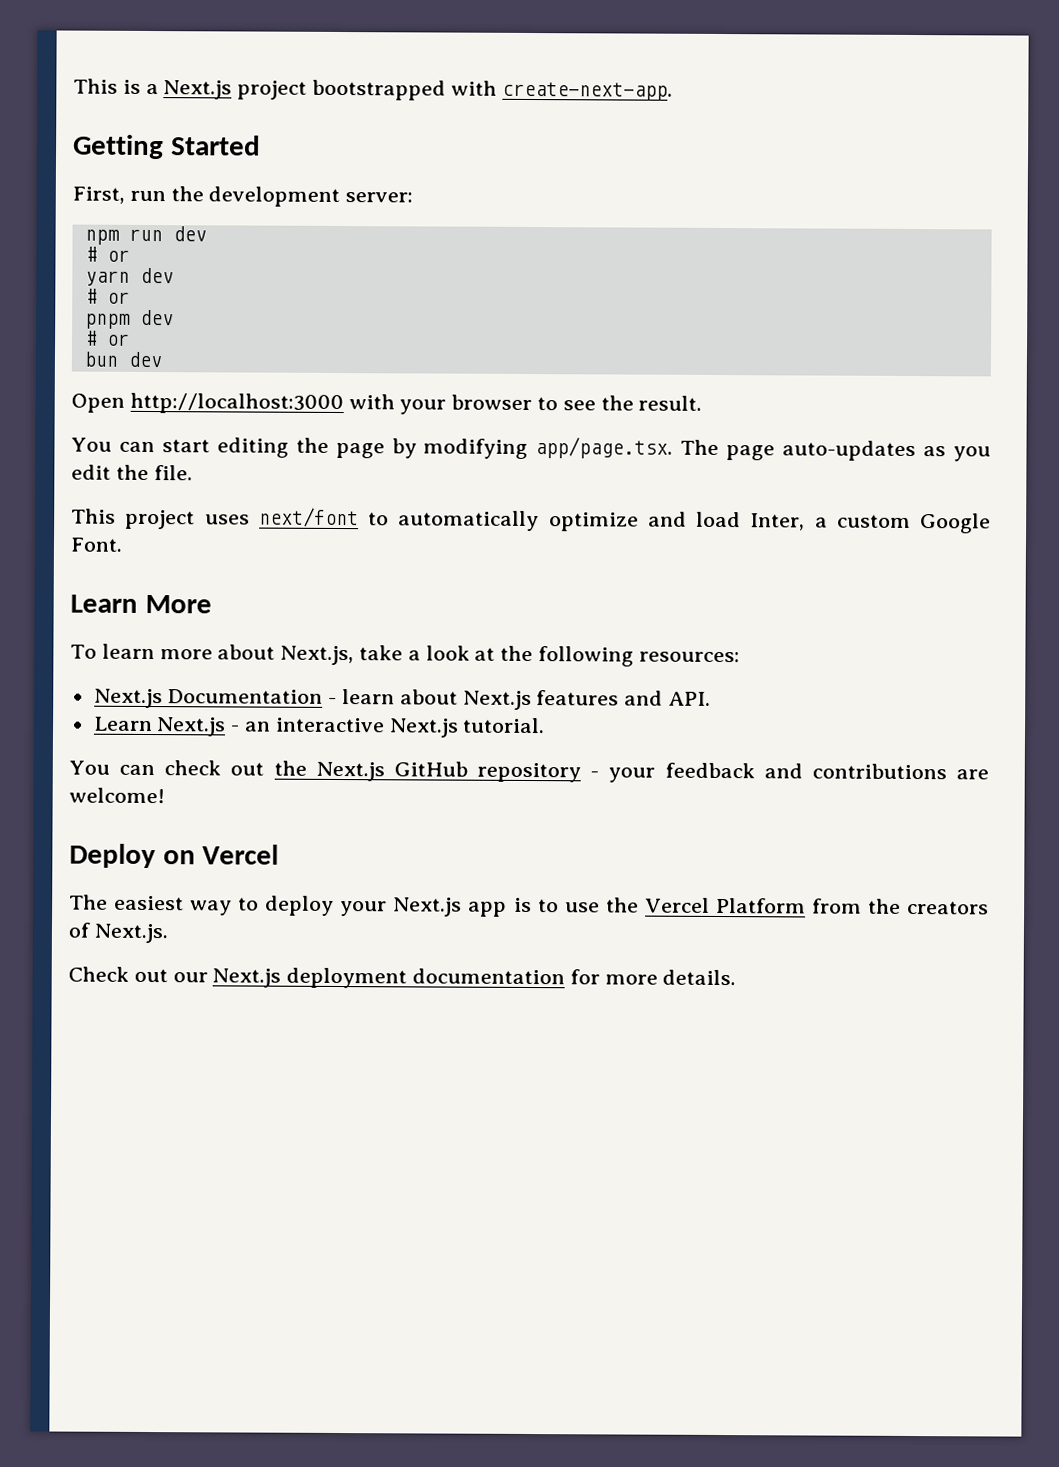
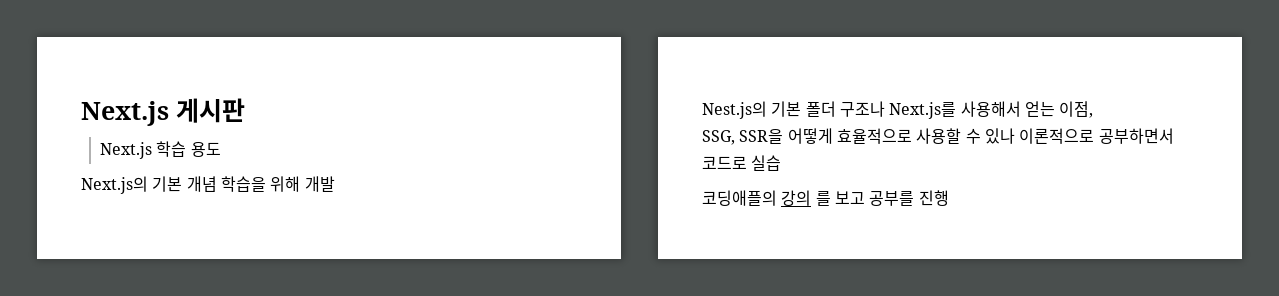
- This is a Next.js project bootstrapped with create-next-app.
- Getting Started
- First, run the development server:
- npm run dev
- # or
- yarn dev
- # or
- pnpm dev
- # or
- bun dev
- Open http://localhost:3000 with your browser to see the result.
- You can start editing the page by modifying app/page.tsx. The page auto-updates as you edit the file.
- This project uses next/font to automatically optimize and load Inter, a custom Google Font.
- Learn More
- To learn more about Next.js, take a look at the following resources:
- Next.js Documentation - learn about Next.js features and API.
- Learn Next.js - an interactive Next.js tutorial.
- You can check out the Next.js GitHub repository - your feedback and contributions are welcome!
- Deploy on Vercel
- The easiest way to deploy your Next.js app is to use the Vercel Platform from the creators of Next.js.
- Check out our Next.js deployment documentation for more details.
+ Next.js 게시판
+ Next.js 학습 용도
+ Next.js의 기본 개념 학습을 위해 개발
+ Nest.js의 기본 폴더 구조나 Next.js를 사용해서 얻는 이점,
+ SSG, SSR을 어떻게 효율적으로 사용할 수 있나 이론적으로 공부하면서 코드로 실습
+ 코딩애플의 강의 를 보고 공부를 진행

